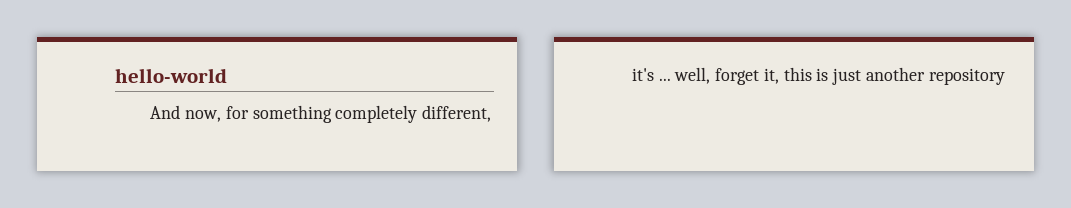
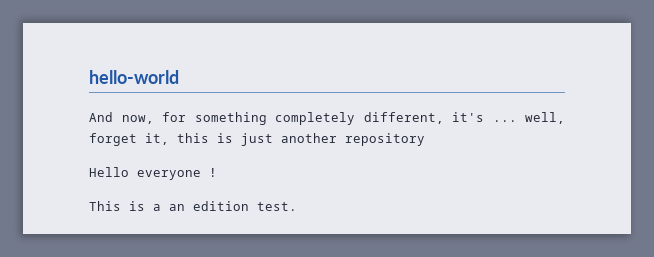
+ Hello everyone !
+ This is a an edition test.

